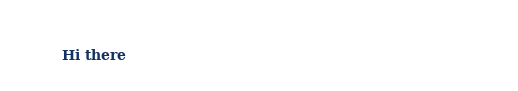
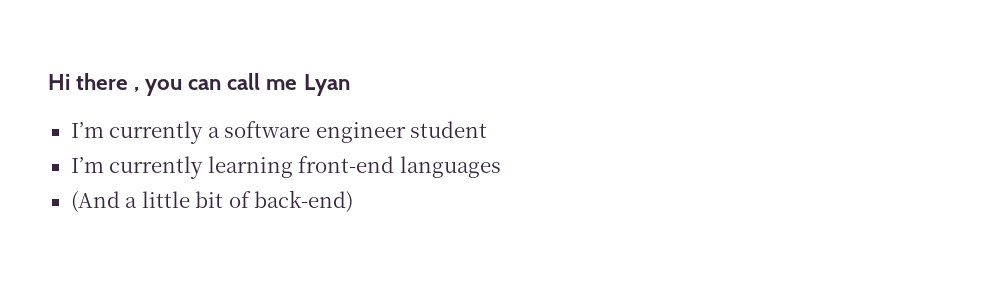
- Hi there
+ Hi there , you can call me Lyan
+ I’m currently a software engineer student
+ I’m currently learning front-end languages
+ (And a little bit of back-end)

